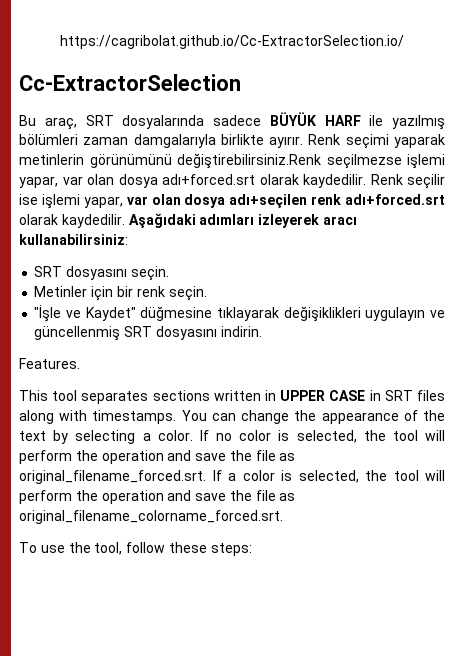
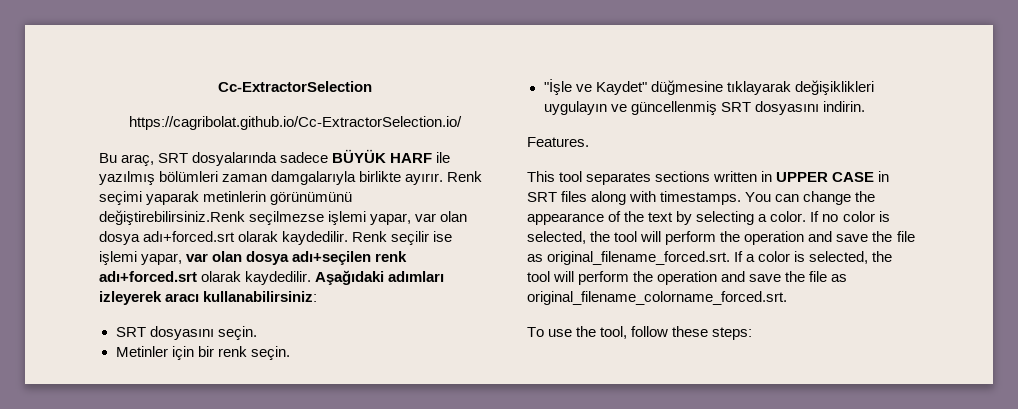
+ Cc-ExtractorSelection
- Cc-ExtractorSelection

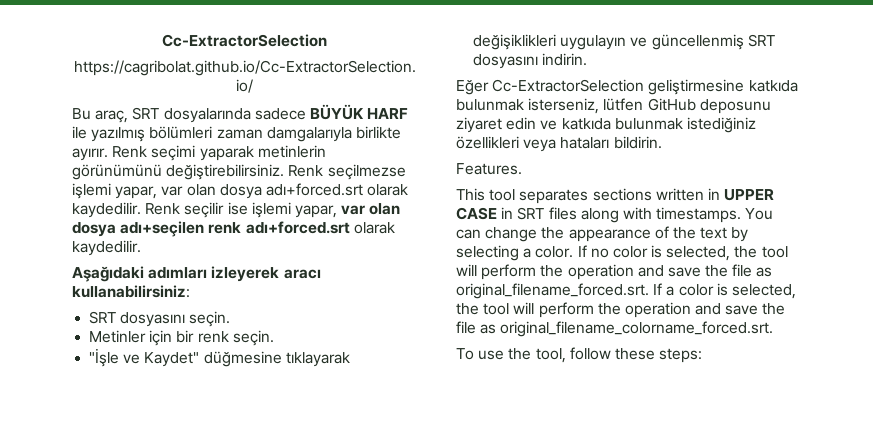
- Renk seçimi yaparak metinlerin görünümünü değiştirebilirsiniz.Renk seçilmezse işlemi yapar, var olan dosya adı+forced.srt olarak kaydedilir.
+ Renk seçimi yaparak metinlerin görünümünü değiştirebilirsiniz. Renk seçilmezse işlemi yapar, var olan dosya adı+forced.srt olarak kaydedilir.
- Renk seçilir ise işlemi yapar, var olan dosya adı+seçilen renk adı+forced.srt olarak kaydedilir. Aşağıdaki adımları izleyerek aracı kullanabilirsiniz:
+ Renk seçilir ise işlemi yapar, var olan dosya adı+seçilen renk adı+forced.srt olarak kaydedilir.
+ Aşağıdaki adımları izleyerek aracı kullanabilirsiniz:
+ Eğer Cc-ExtractorSelection geliştirmesine katkıda bulunmak isterseniz, lütfen GitHub deposunu ziyaret edin ve katkıda bulunmak istediğiniz özellikleri veya hataları bildirin.

